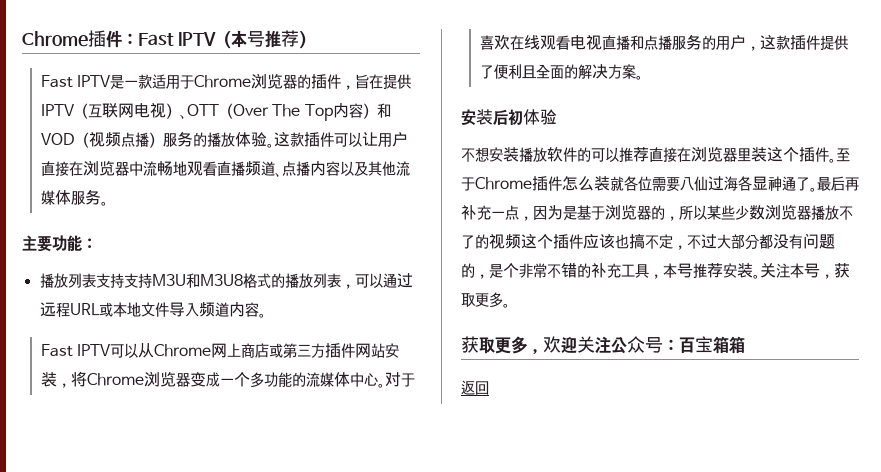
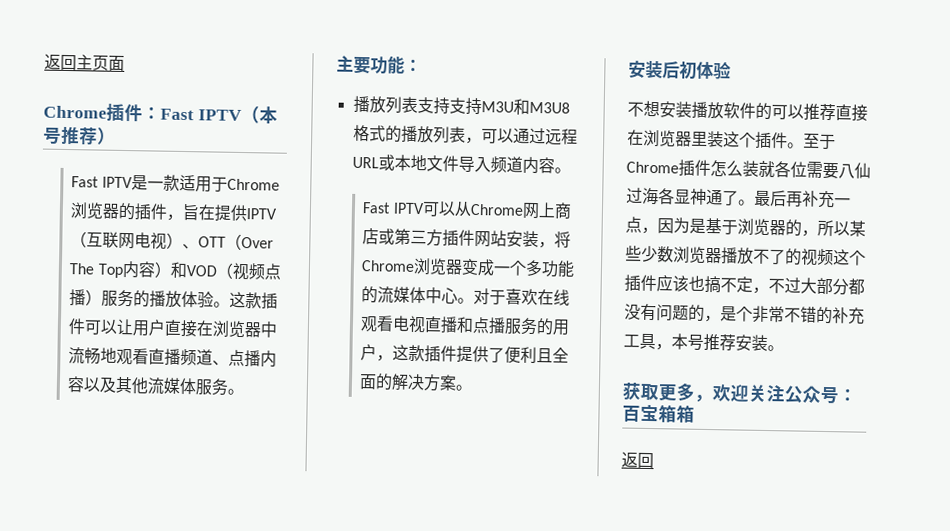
+ 返回主页面
- 关注本号，获取更多。

